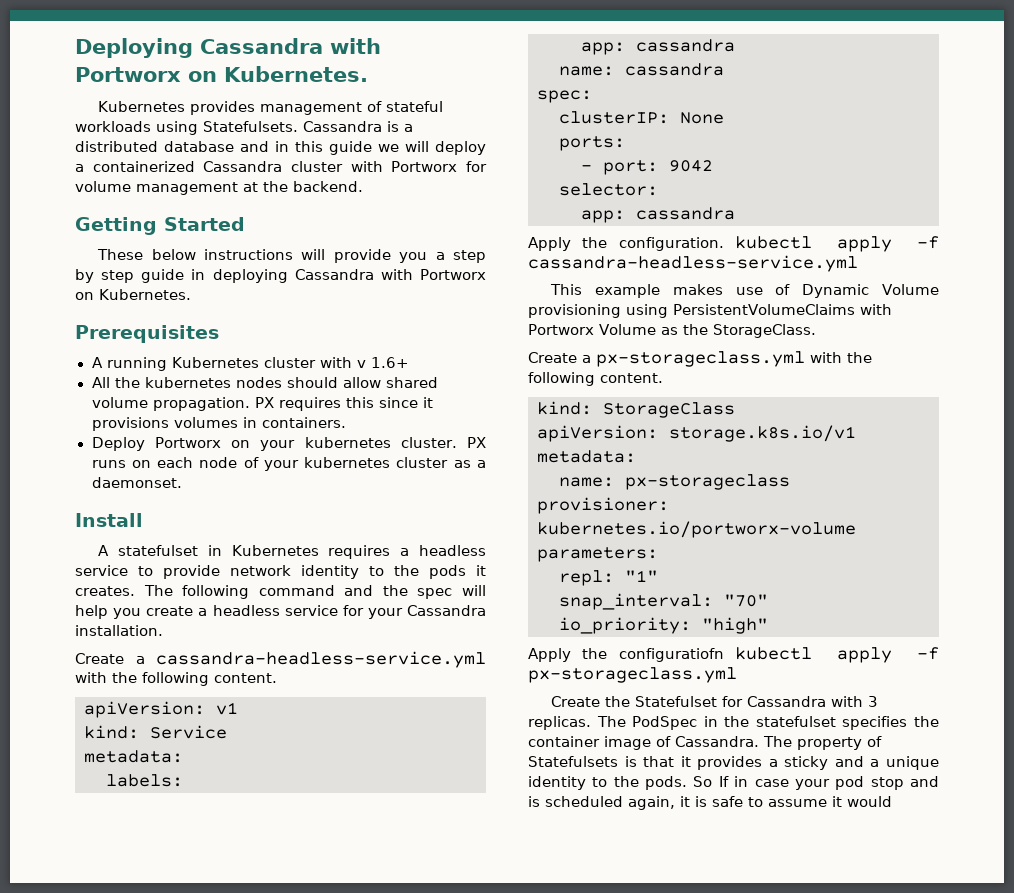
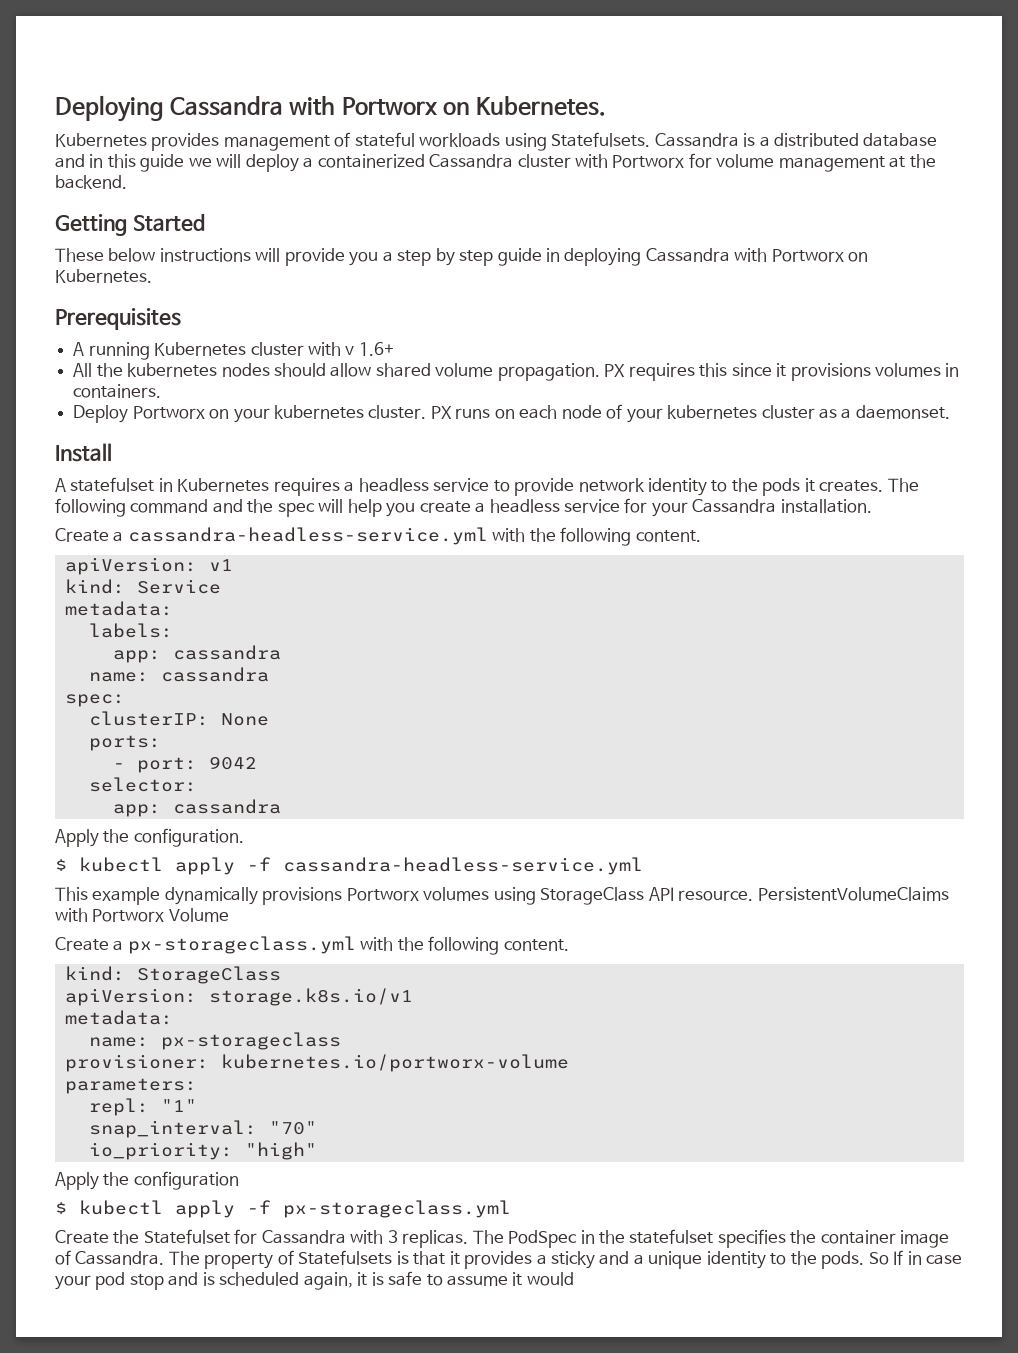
- Apply the configuration. kubectl apply -f cassandra-headless-service.yml
+ Apply the configuration.
+ $ kubectl apply -f cassandra-headless-service.yml
- This example makes use of Dynamic Volume provisioning using PersistentVolumeClaims with Portworx Volume as the StorageClass.
+ This example dynamically provisions Portworx volumes using StorageClass API resource. PersistentVolumeClaims with Portworx Volume
- Apply the configuratiofn kubectl apply -f px-storageclass.yml
+ Apply the configuration
+ $ kubectl apply -f px-storageclass.yml

